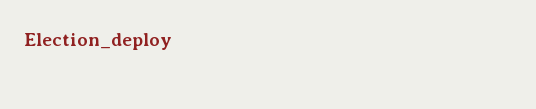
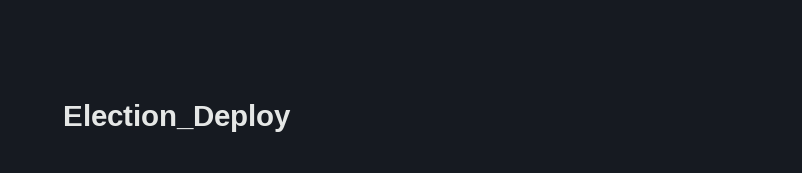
- Election_deploy
+ Election_Deploy

